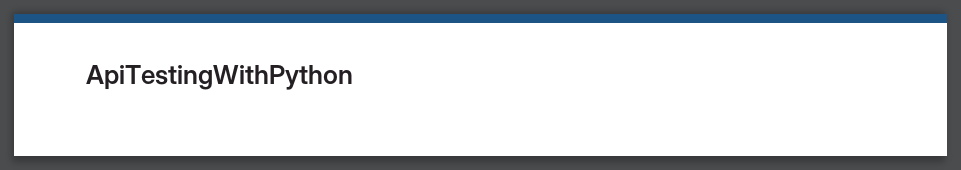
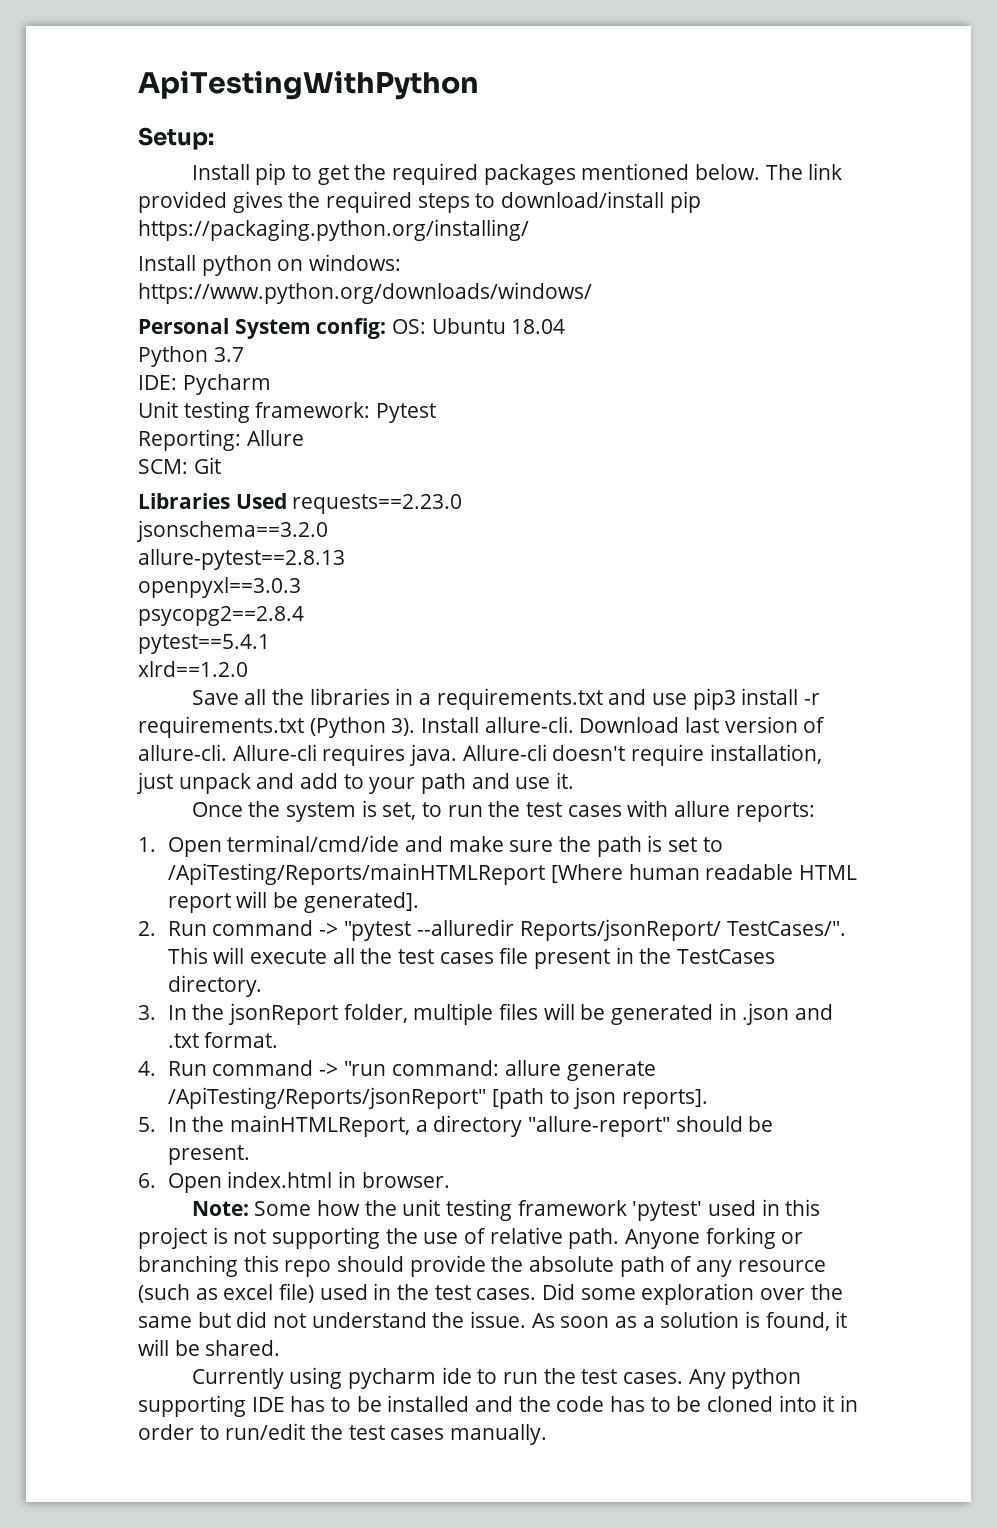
+ Setup:
+ Install pip to get the required packages mentioned below. The link provided gives the required steps to download/install pip https://packaging.python.org/installing/
+ Install python on windows: https://www.python.org/downloads/windows/
+ Personal System config: OS: Ubuntu 18.04
+ Python 3.7
+ IDE: Pycharm
+ Unit testing framework: Pytest
+ Reporting: Allure
+ SCM: Git
+ Libraries Used requests==2.23.0
+ jsonschema==3.2.0
+ allure-pytest==2.8.13
+ openpyxl==3.0.3
+ psycopg2==2.8.4
+ pytest==5.4.1
+ xlrd==1.2.0
+ Save all the libraries in a requirements.txt and use pip3 install -r requirements.txt (Python 3). Install allure-cli. Download last version of allure-cli. Allure-cli requires java. Allure-cli doesn't require installation, just unpack and add to your path and use it.
+ Once the system is set, to run the test cases with allure reports:
+ 1. Open terminal/cmd/ide and make sure the path is set to /ApiTesting/Reports/mainHTMLReport [Where human readable HTML report will be generated].
+ 2. Run command -> "pytest --alluredir Reports/jsonReport/ TestCases/". This will execute all the test cases file present in the TestCases directory.
+ 3. In the jsonReport folder, multiple files will be generated in .json and .txt format.
+ 4. Run command -> "run command: allure generate /ApiTesting/Reports/jsonReport" [path to json reports].
+ 5. In the mainHTMLReport, a directory "allure-report" should be present.
+ 6. Open index.html in browser.
+ Note: Some how the unit testing framework 'pytest' used in this project is not supporting the use of relative path. Anyone forking or branching this repo should provide the absolute path of any resource (such as excel file) used in the test cases. Did some exploration over the same but did not understand the issue. As soon as a solution is found, it will be shared.
+ Currently using pycharm ide to run the test cases. Any python supporting IDE has to be installed and the code has to be cloned into it in order to run/edit the test cases manually.

